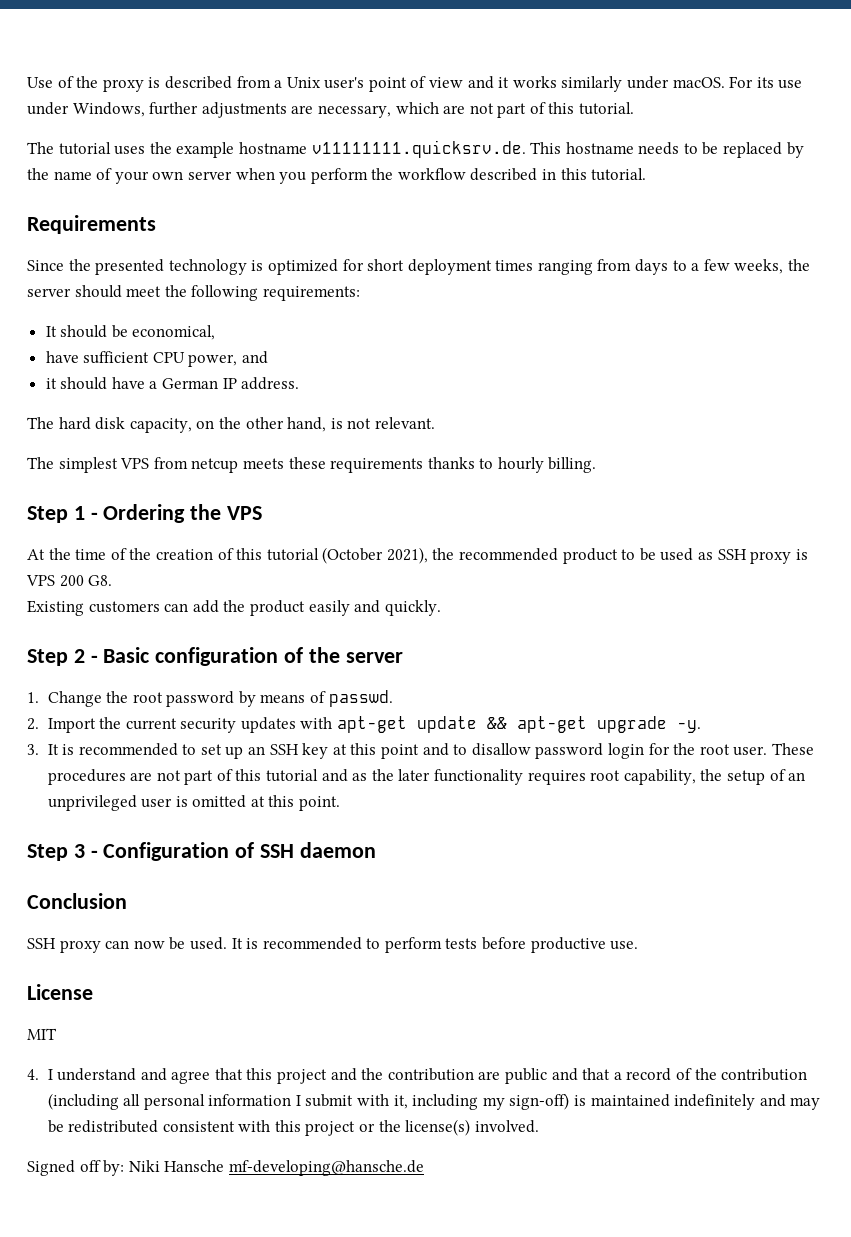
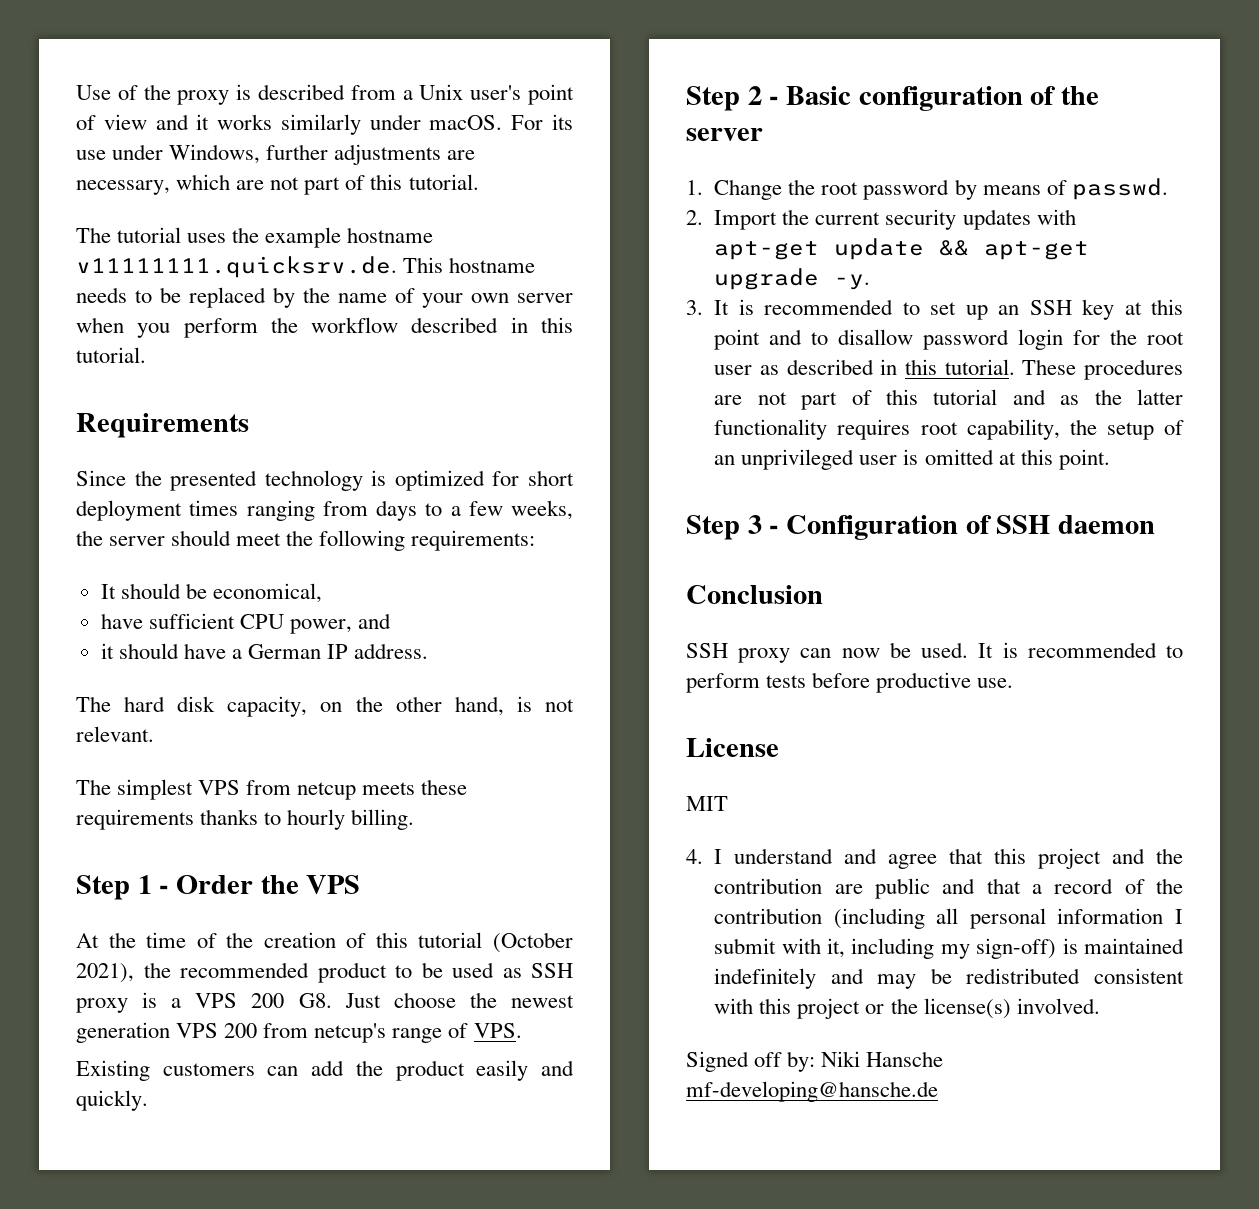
- Step 1 - Ordering the VPS
+ Step 1 - Order the VPS
- At the time of the creation of this tutorial (October 2021), the recommended product to be used as SSH proxy is VPS 200 G8.
+ At the time of the creation of this tutorial (October 2021), the recommended product to be used as SSH proxy is a VPS 200 G8. Just choose the newest generation VPS 200 from netcup's range of VPS.
- 3. It is recommended to set up an SSH key at this point and to disallow password login for the root user.
+ 3. It is recommended to set up an SSH key at this point and to disallow password login for the root user as described in this tutorial.
- These procedures are not part of this tutorial and as the later functionality requires root capability, the setup of an unprivileged user is omitted at this point.
+ These procedures are not part of this tutorial and as the latter functionality requires root capability, the setup of an unprivileged user is omitted at this point.

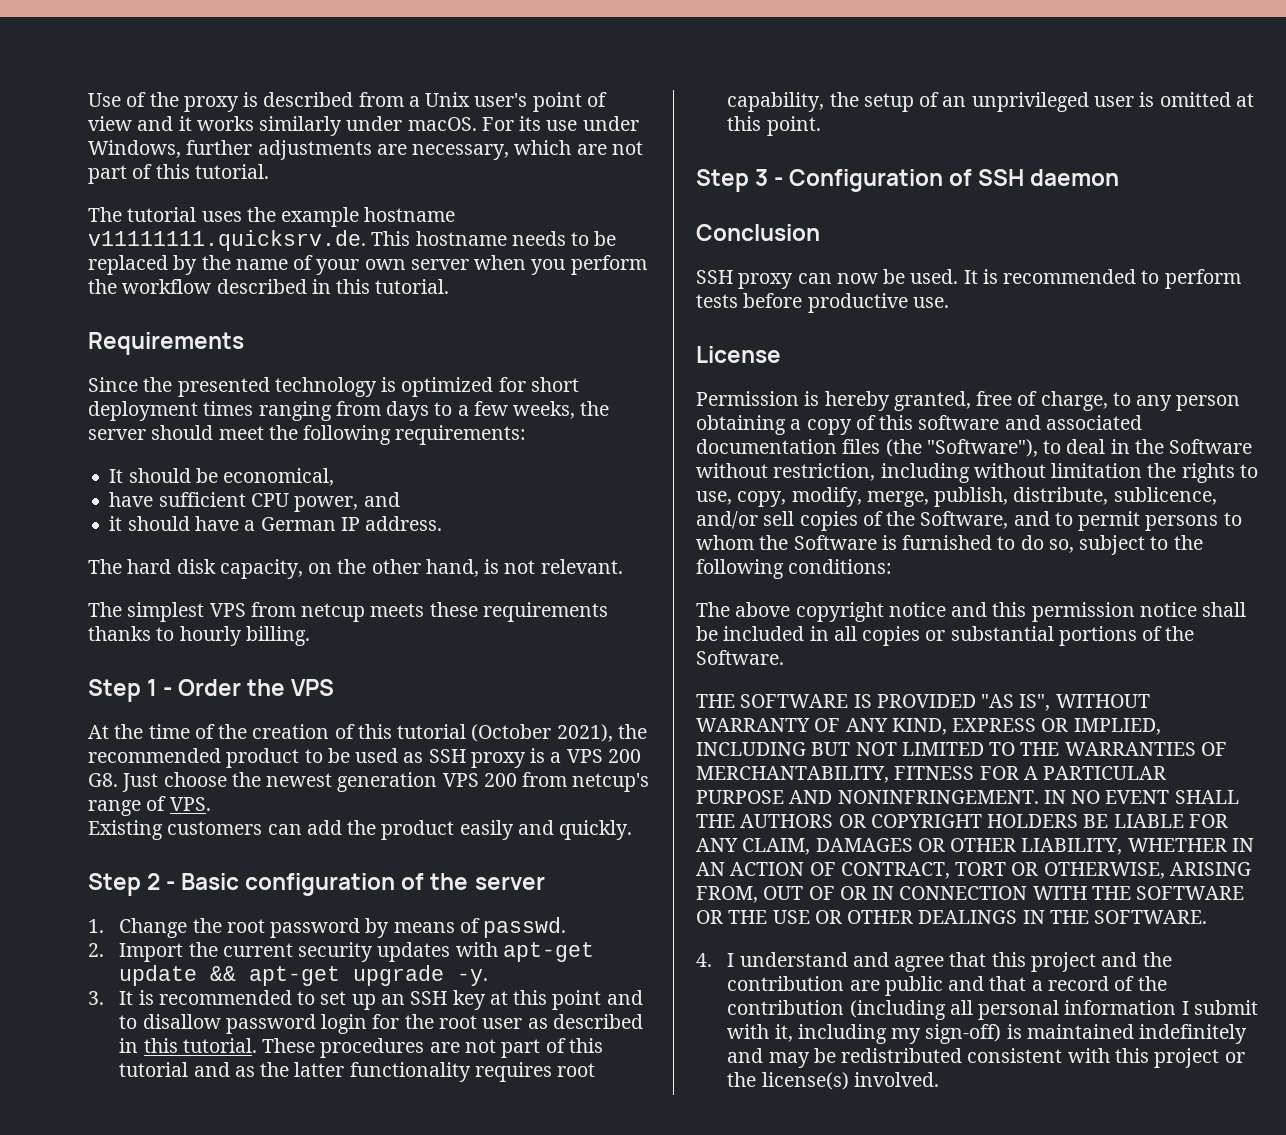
- MIT
+ Permission is hereby granted, free of charge, to any person obtaining a copy of this software and associated documentation files (the "Software"), to deal in the Software without restriction, including without limitation the rights to use, copy, modify, merge, publish, distribute, sublicence, and/or sell copies of the Software, and to permit persons to whom the Software is furnished to do so, subject to the following conditions:
+ The above copyright notice and this permission notice shall be included in all copies or substantial portions of the Software.
+ THE SOFTWARE IS PROVIDED "AS IS", WITHOUT WARRANTY OF ANY KIND, EXPRESS OR IMPLIED, INCLUDING BUT NOT LIMITED TO THE WARRANTIES OF MERCHANTABILITY, FITNESS FOR A PARTICULAR PURPOSE AND NONINFRINGEMENT. IN NO EVENT SHALL THE AUTHORS OR COPYRIGHT HOLDERS BE LIABLE FOR ANY CLAIM, DAMAGES OR OTHER LIABILITY, WHETHER IN AN ACTION OF CONTRACT, TORT OR OTHERWISE, ARISING FROM, OUT OF OR IN CONNECTION WITH THE SOFTWARE OR THE USE OR OTHER DEALINGS IN THE SOFTWARE.
- Signed off by: Niki Hansche mf-developing@hansche.de

